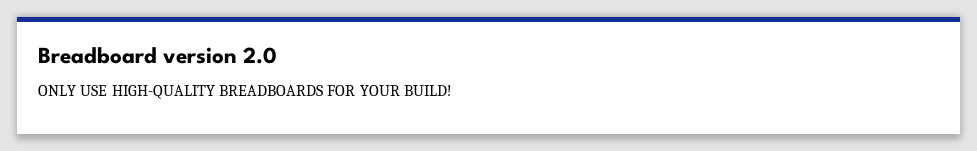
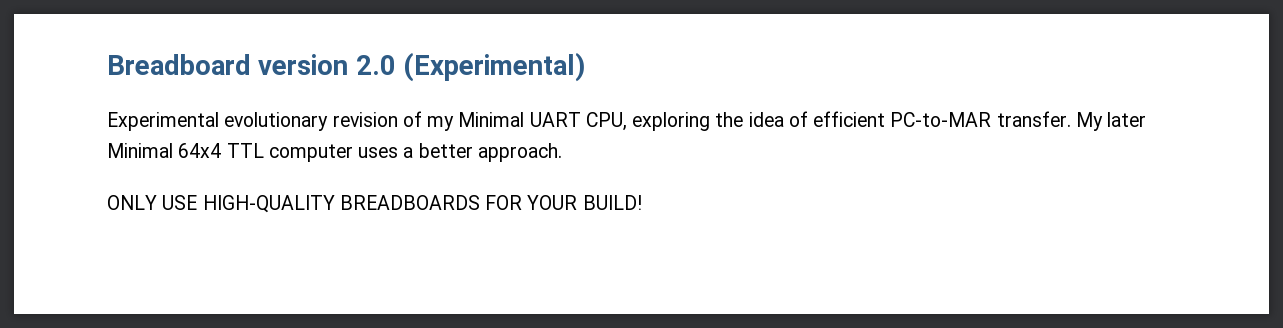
- Breadboard version 2.0
+ Breadboard version 2.0 (Experimental)
+ Experimental evolutionary revision of my Minimal UART CPU, exploring the idea of efficient PC-to-MAR transfer. My later Minimal 64x4 TTL computer uses a better approach.

